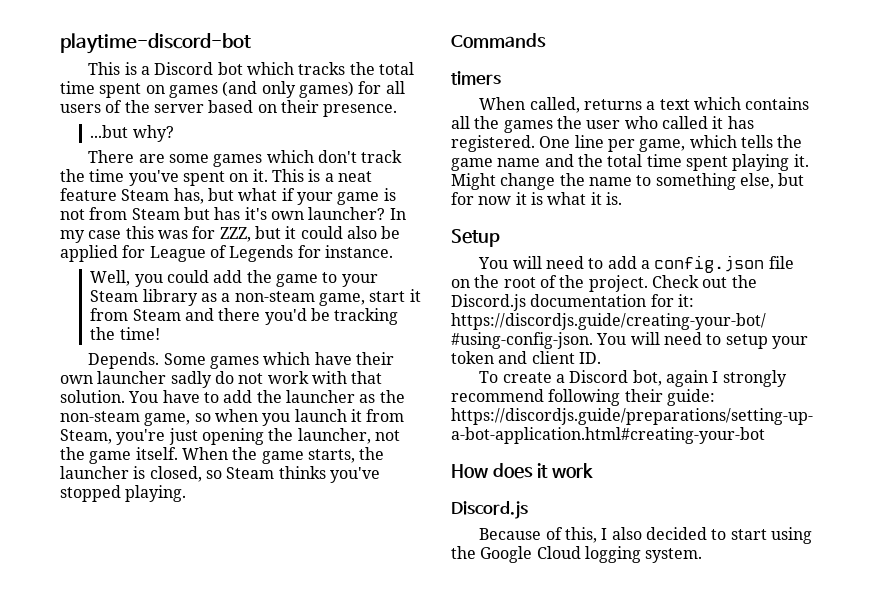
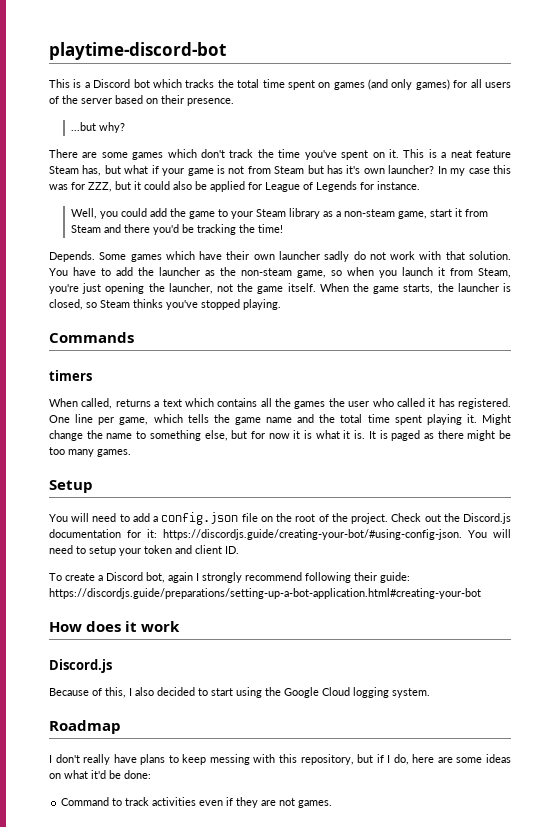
+ It is paged as there might be too many games.
+ Roadmap
+ I don't really have plans to keep messing with this repository, but if I do, here are some ideas on what it'd be done:
+ Command to track activities even if they are not games.

